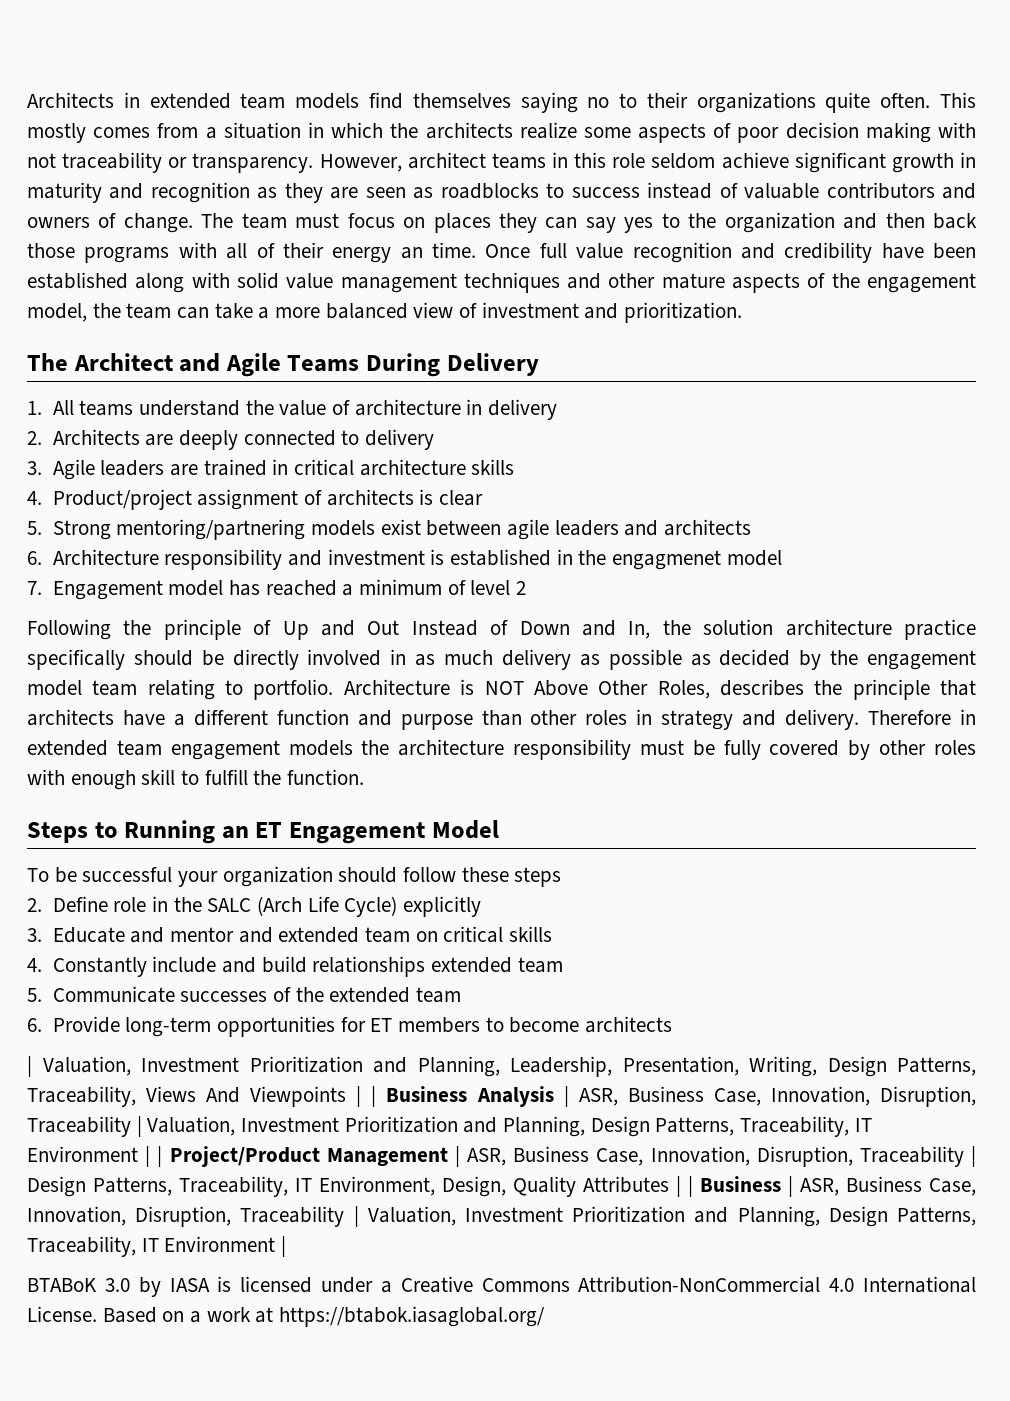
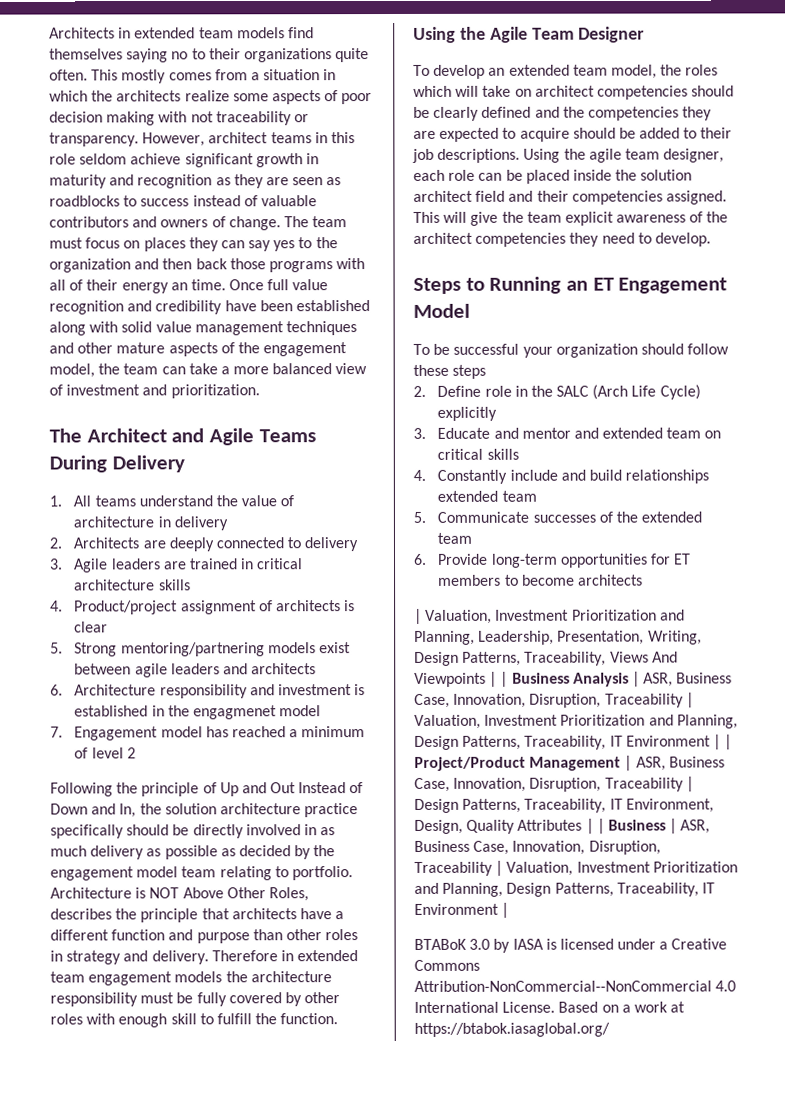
+ Using the Agile Team Designer
+ To develop an extended team model, the roles which will take on architect competencies should be clearly defined and the competencies they are expected to acquire should be added to their job descriptions. Using the agile team designer, each role can be placed inside the solution architect field and their competencies assigned. This will give the team explicit awareness of the architect competencies they need to develop.
- BTABoK 3.0 by IASA is licensed under a Creative Commons Attribution-NonCommercial 4.0 International License.
+ BTABoK 3.0 by IASA is licensed under a Creative Commons Attribution-NonCommercial--NonCommercial 4.0 International License.

